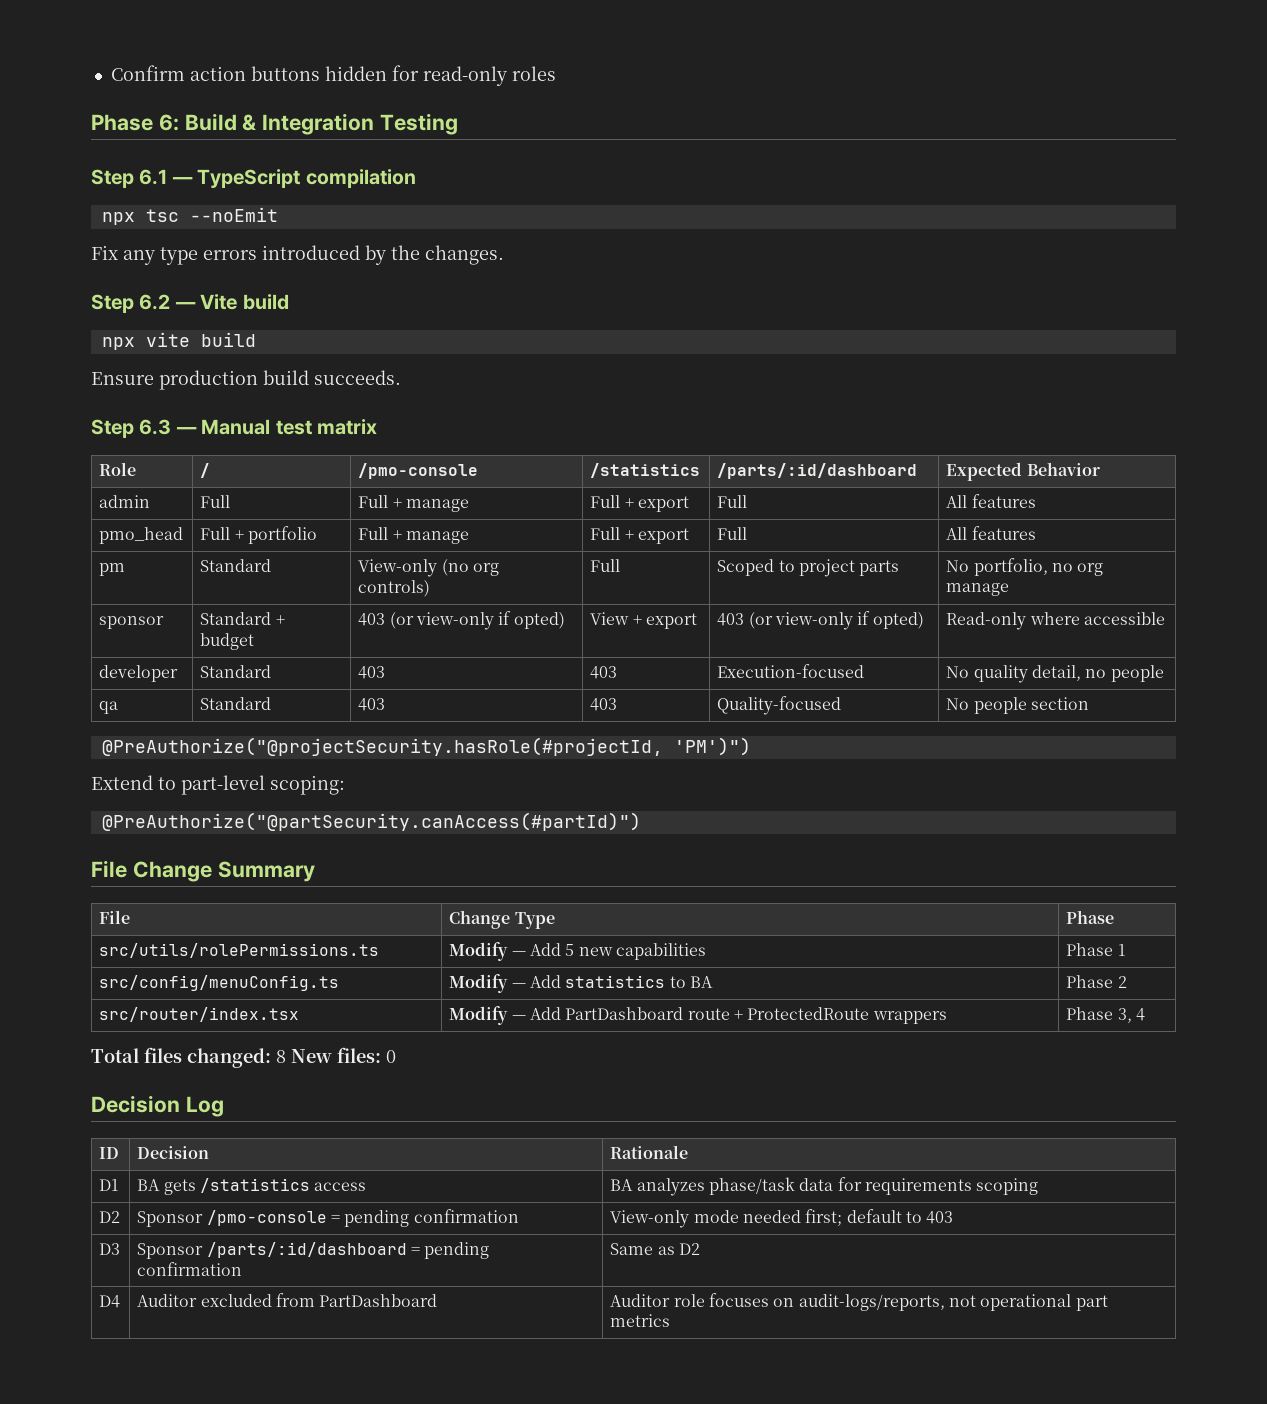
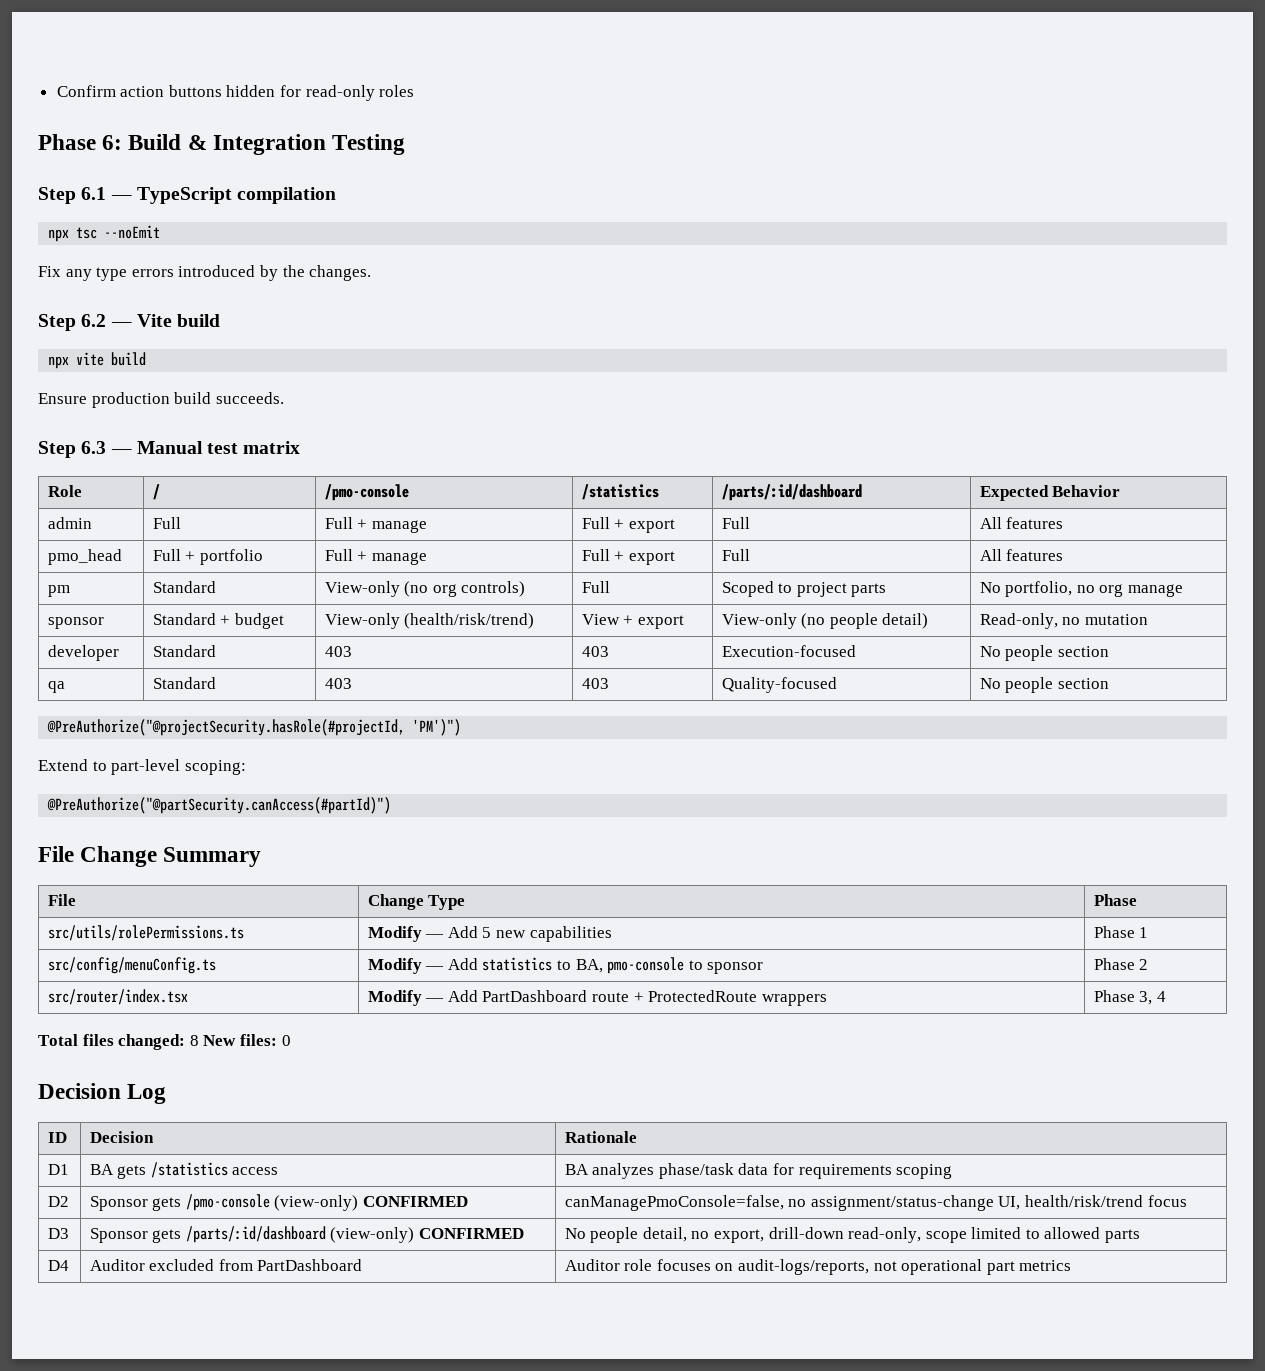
- sponsor | Standard + budget | 403 (or view-only if opted) | View + export | 403 (or view-only if opted) | Read-only where accessible
+ sponsor | Standard + budget | View-only (health/risk/trend) | View + export | View-only (no people detail) | Read-only, no mutation
- developer | Standard | 403 | 403 | Execution-focused | No quality detail, no people
+ developer | Standard | 403 | 403 | Execution-focused | No people section
- src/config/menuConfig.ts | Modify — Add statistics to BA | Phase 2
+ src/config/menuConfig.ts | Modify — Add statistics to BA, pmo-console to sponsor | Phase 2
- D2 | Sponsor /pmo-console = pending confirmation | View-only mode needed first; default to 403
- D3 | Sponsor /parts/:id/dashboard = pending confirmation | Same as D2
+ D2 | Sponsor gets /pmo-console (view-only) CONFIRMED | canManagePmoConsole=false, no assignment/status-change UI, health/risk/trend focus
+ D3 | Sponsor gets /parts/:id/dashboard (view-only) CONFIRMED | No people detail, no export, drill-down read-only, scope limited to allowed parts

